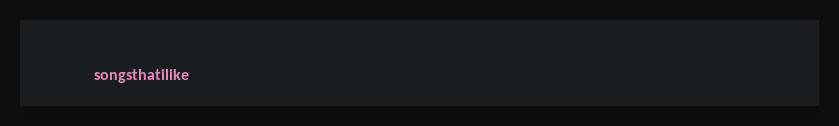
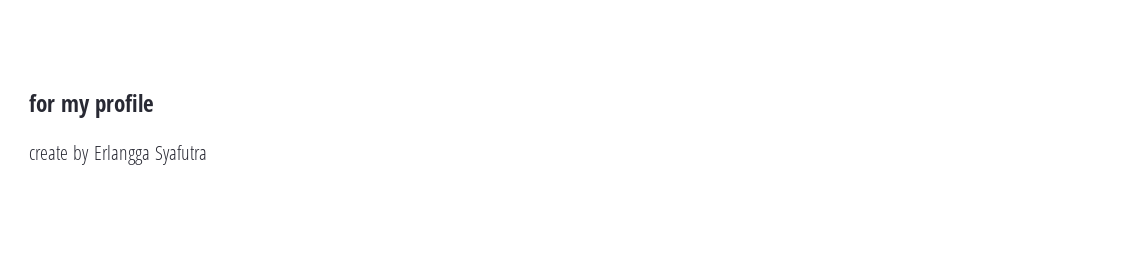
- songsthatilike
+ for my profile
+ create by Erlangga Syafutra

